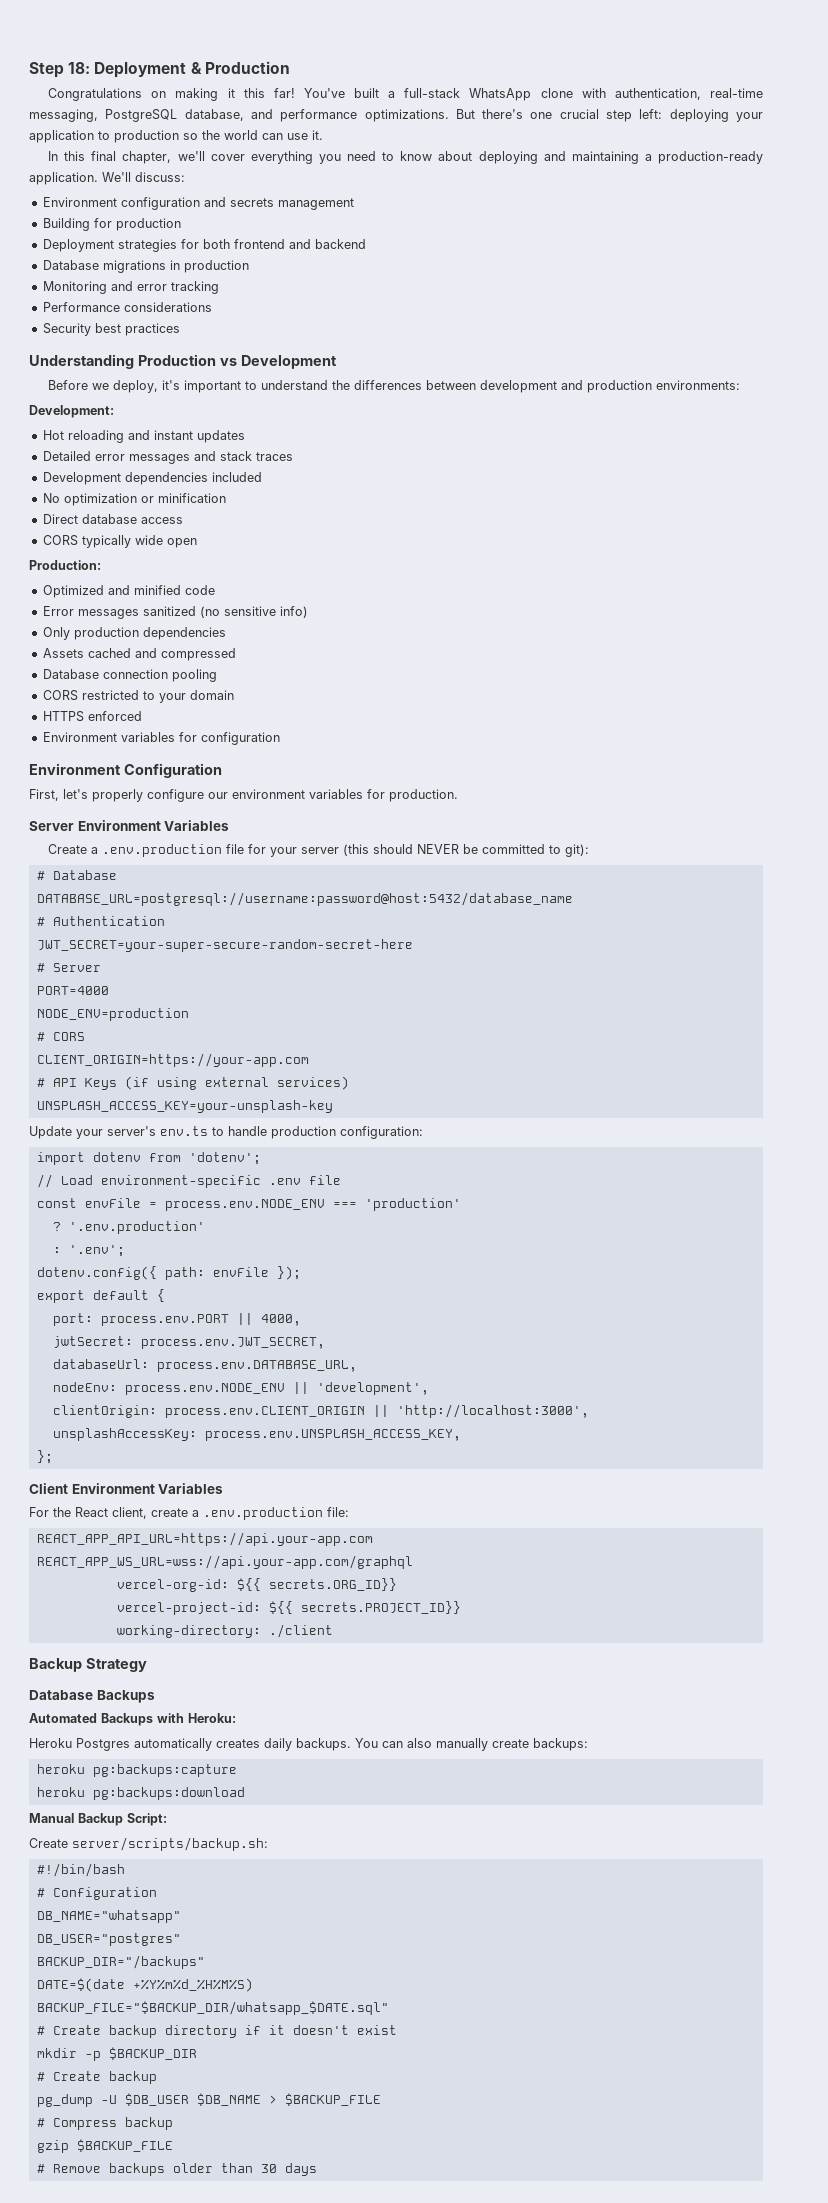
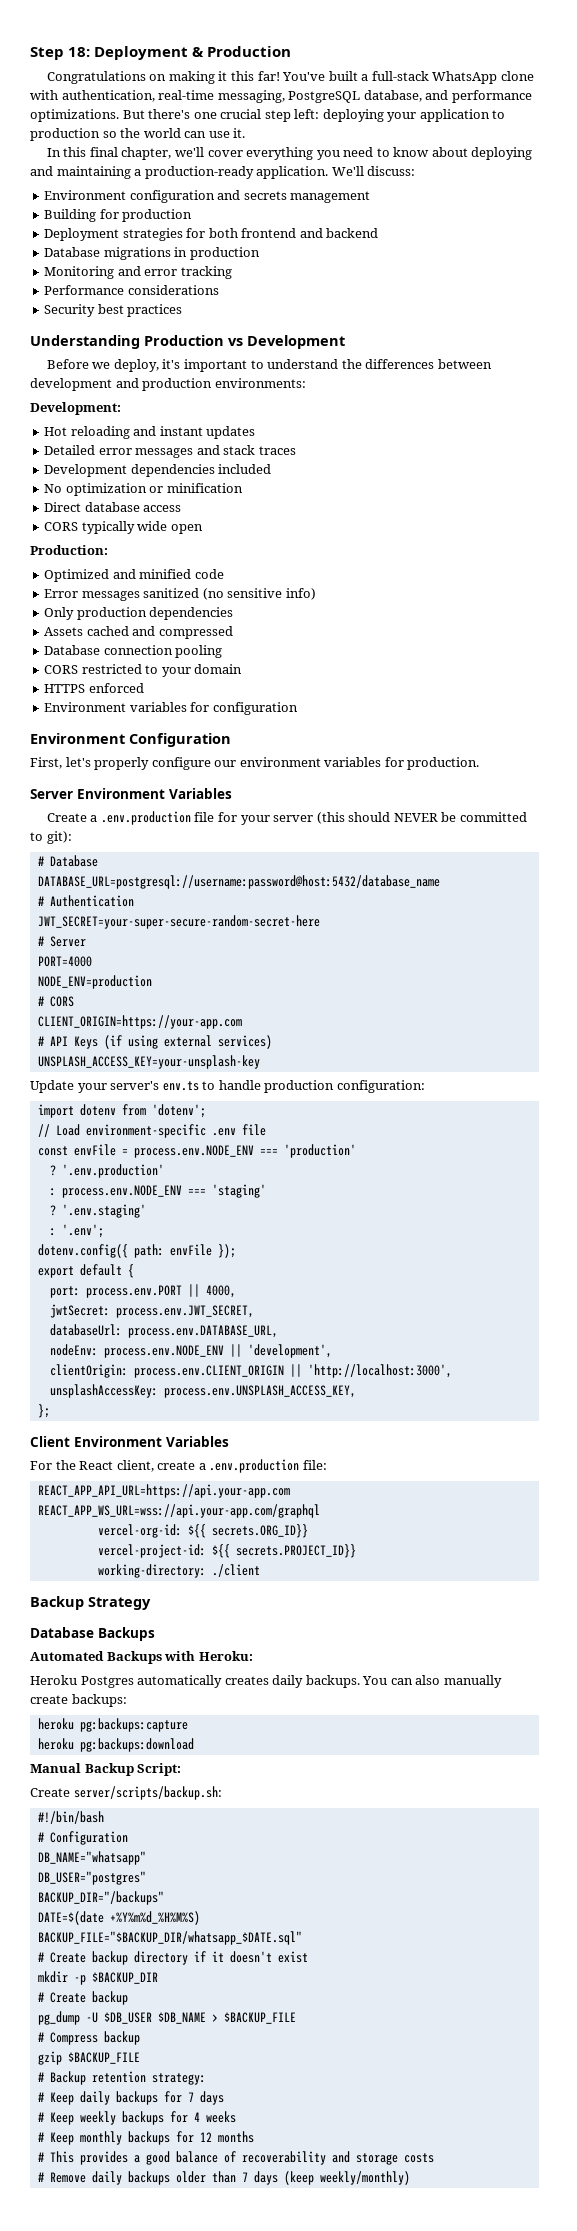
+ : process.env.NODE_ENV === 'staging'
+ ? '.env.staging'
+ # Backup retention strategy:
+ # Keep daily backups for 7 days
+ # Keep weekly backups for 4 weeks
+ # Keep monthly backups for 12 months
+ # This provides a good balance of recoverability and storage costs
- # Remove backups older than 30 days
+ # Remove daily backups older than 7 days (keep weekly/monthly)

